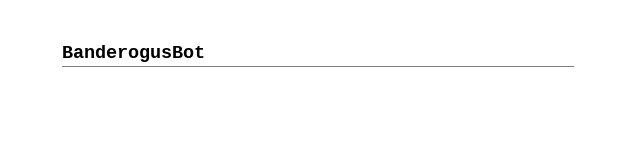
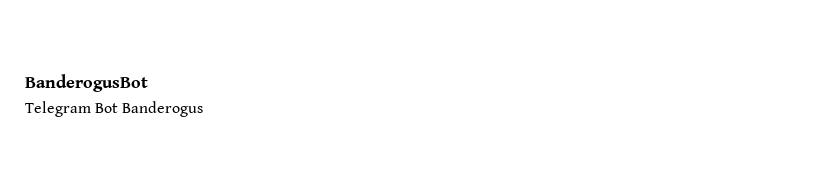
+ Telegram Bot Banderogus

